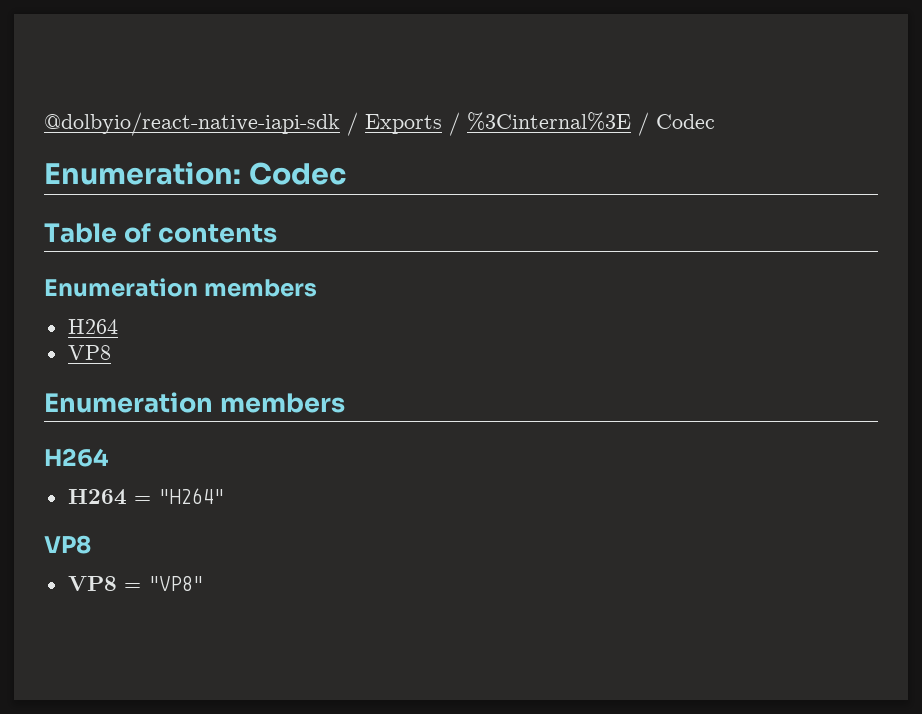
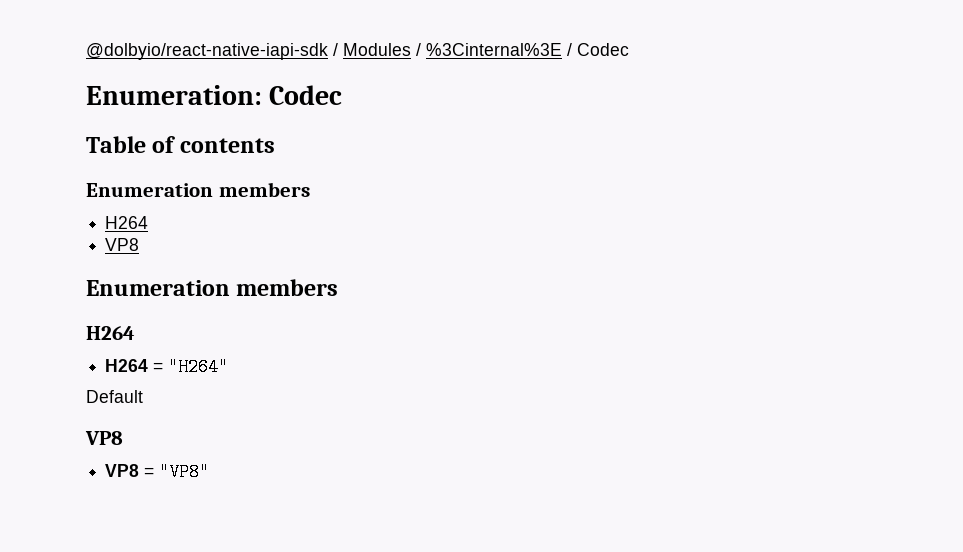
- @dolbyio/react-native-iapi-sdk / Exports / %3Cinternal%3E / Codec
+ @dolbyio/react-native-iapi-sdk / Modules / %3Cinternal%3E / Codec
+ Default

